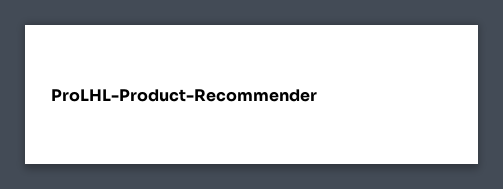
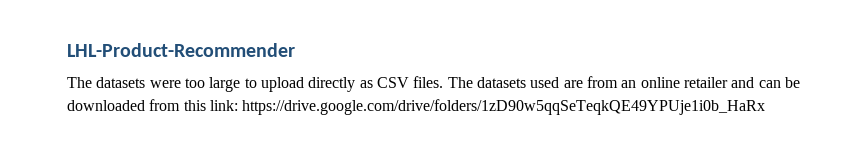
- ProLHL-Product-Recommender
+ LHL-Product-Recommender
+ The datasets were too large to upload directly as CSV files. The datasets used are from an online retailer and can be downloaded from this link: https://drive.google.com/drive/folders/1zD90w5qqSeTeqkQE49YPUje1i0b_HaRx

